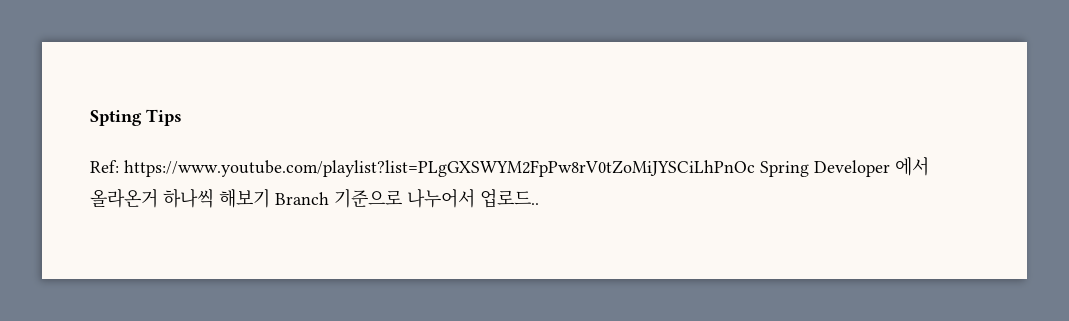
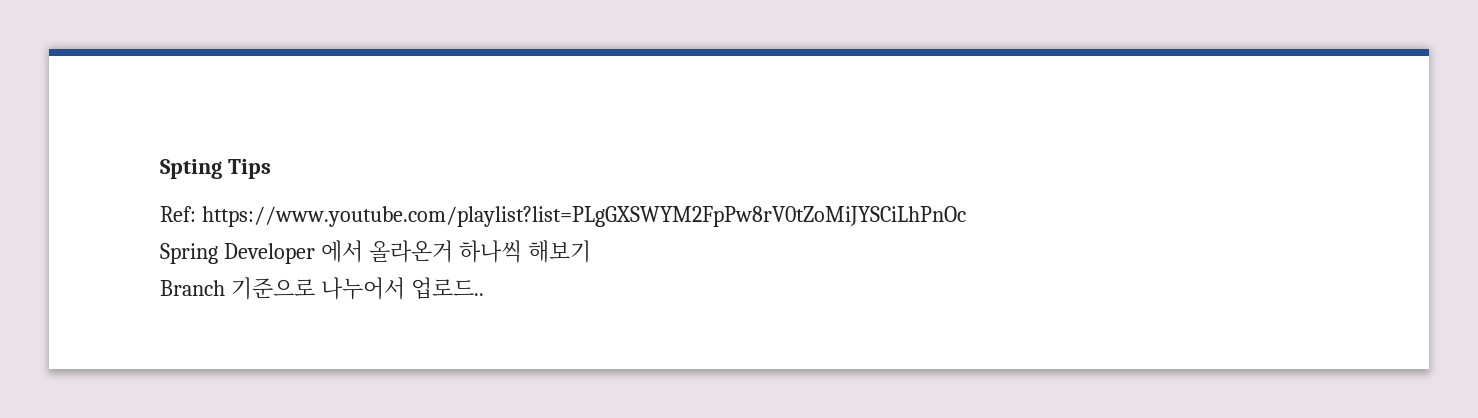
- Ref: https://www.youtube.com/playlist?list=PLgGXSWYM2FpPw8rV0tZoMiJYSCiLhPnOc Spring Developer 에서 올라온거 하나씩 해보기 Branch 기준으로 나누어서 업로드..
+ Ref: https://www.youtube.com/playlist?list=PLgGXSWYM2FpPw8rV0tZoMiJYSCiLhPnOc
+ Spring Developer 에서 올라온거 하나씩 해보기
+ Branch 기준으로 나누어서 업로드..

